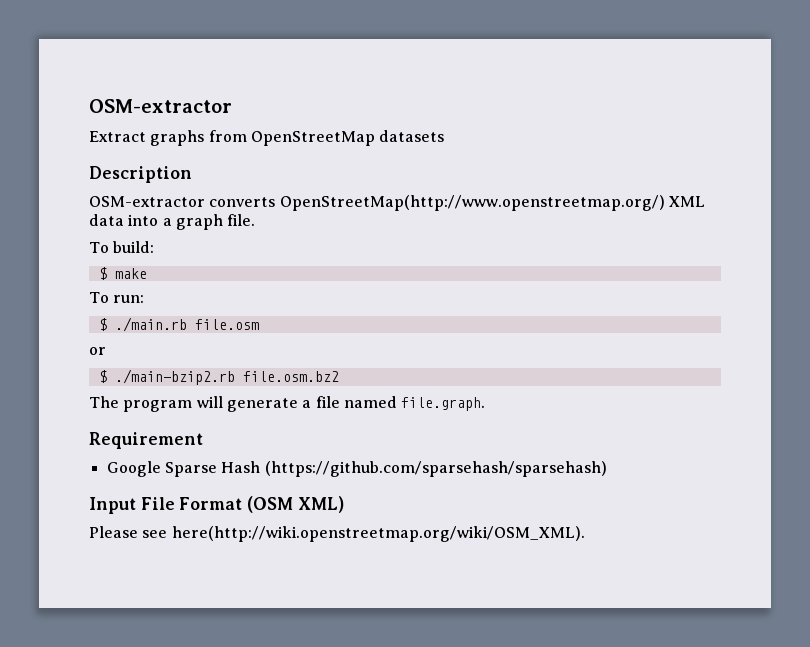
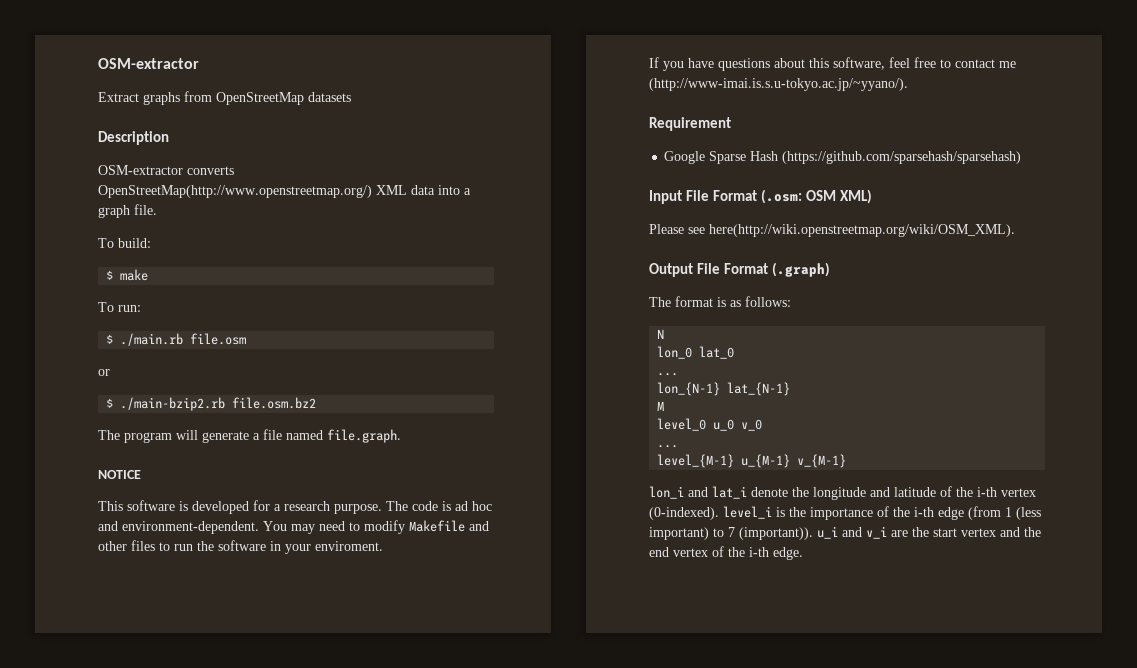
+ NOTICE
+ This software is developed for a research purpose. The code is ad hoc and environment-dependent. You may need to modify Makefile and other files to run the software in your enviroment.
+ If you have questions about this software, feel free to contact me (http://www-imai.is.s.u-tokyo.ac.jp/~yyano/).
- Input File Format (OSM XML)
+ Input File Format (.osm: OSM XML)
+ Output File Format (.graph)
+ The format is as follows:
+ N
+ lon_0 lat_0
+ ...
+ lon_{N-1} lat_{N-1}
+ M
+ level_0 u_0 v_0
+ ...
+ level_{M-1} u_{M-1} v_{M-1}
+ lon_i and lat_i denote the longitude and latitude of the i-th vertex (0-indexed). level_i is the importance of the i-th edge (from 1 (less important) to 7 (important)). u_i and v_i are the start vertex and the end vertex of the i-th edge.

